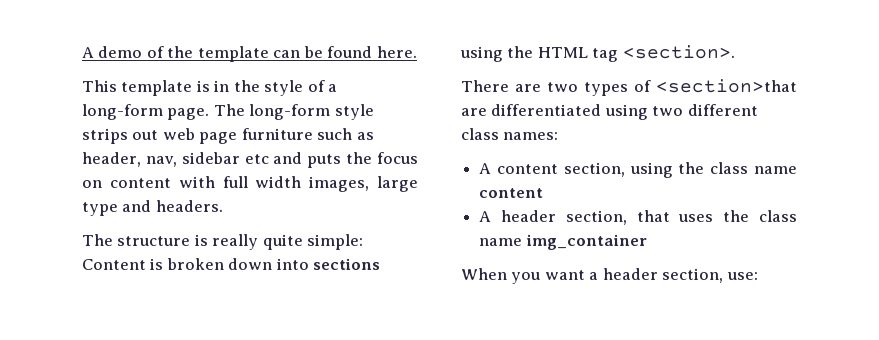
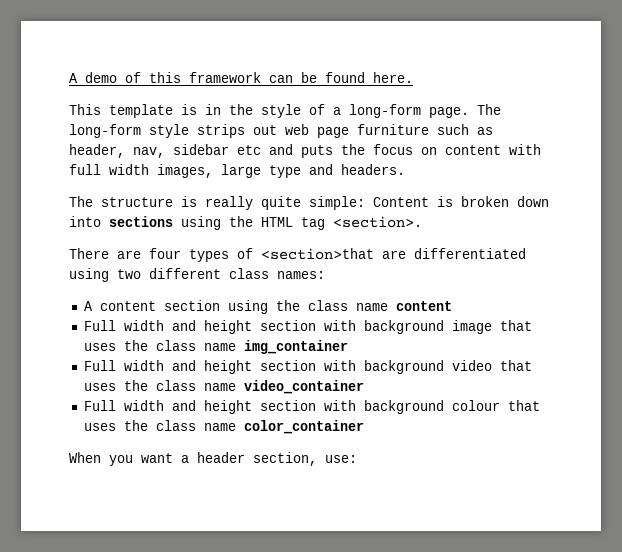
- A demo of the template can be found here.
+ A demo of this framework can be found here.
- There are two types of <section>that are differentiated using two different class names:
+ There are four types of <section>that are differentiated using two different class names:
- A content section, using the class name content
+ A content section using the class name content
- A header section, that uses the class name img_container
+ Full width and height section with background image that uses the class name img_container
+ Full width and height section with background video that uses the class name video_container
+ Full width and height section with background colour that uses the class name color_container

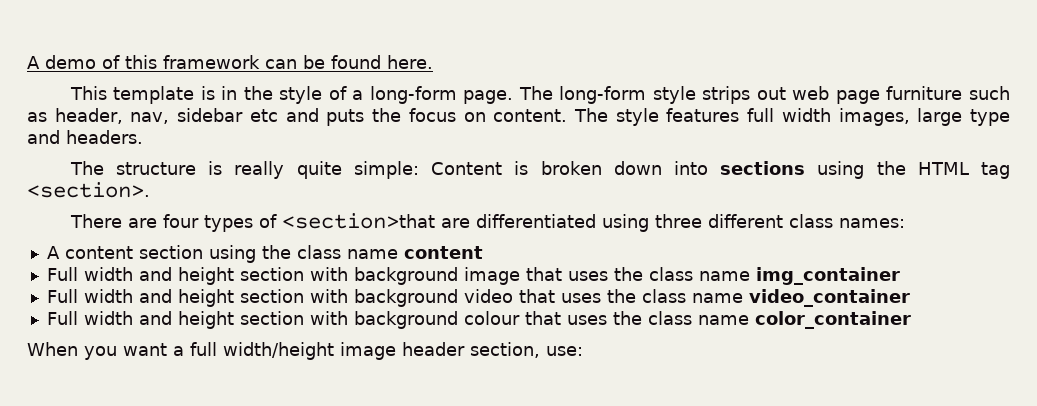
- The long-form style strips out web page furniture such as header, nav, sidebar etc and puts the focus on content with full width images, large type and headers.
+ The long-form style strips out web page furniture such as header, nav, sidebar etc and puts the focus on content. The style features full width images, large type and headers.
- There are four types of <section>that are differentiated using two different class names:
+ There are four types of <section>that are differentiated using three different class names:
- When you want a header section, use:
+ When you want a full width/height image header section, use:

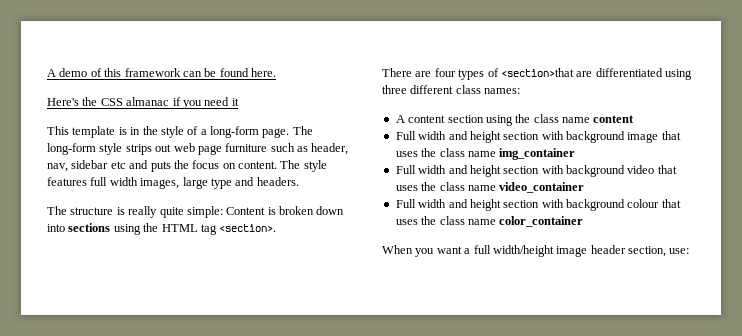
+ Here's the CSS almanac if you need it

